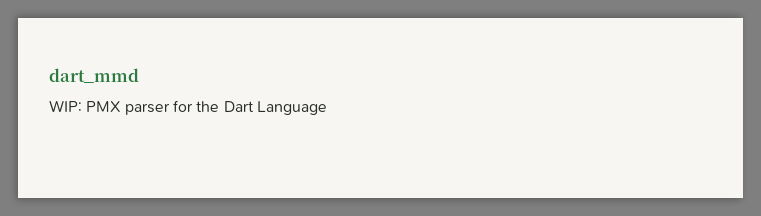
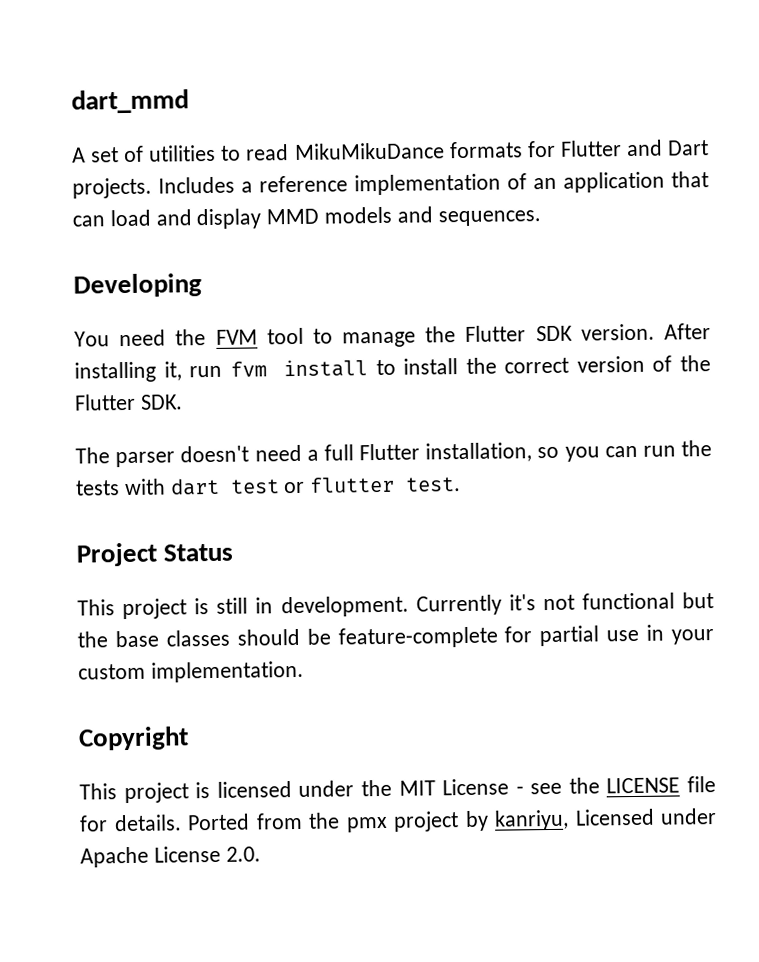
- WIP: PMX parser for the Dart Language
+ A set of utilities to read MikuMikuDance formats for Flutter and Dart projects. Includes a reference implementation of an application that can load and display MMD models and sequences.
+ Developing
+ You need the FVM tool to manage the Flutter SDK version. After installing it, run fvm install to install the correct version of the Flutter SDK.
+ The parser doesn't need a full Flutter installation, so you can run the tests with dart test or flutter test.
+ Project Status
+ This project is still in development. Currently it's not functional but the base classes should be feature-complete for partial use in your custom implementation.
+ Copyright
+ This project is licensed under the MIT License - see the LICENSE file for details. Ported from the pmx project by kanriyu, Licensed under Apache License 2.0.

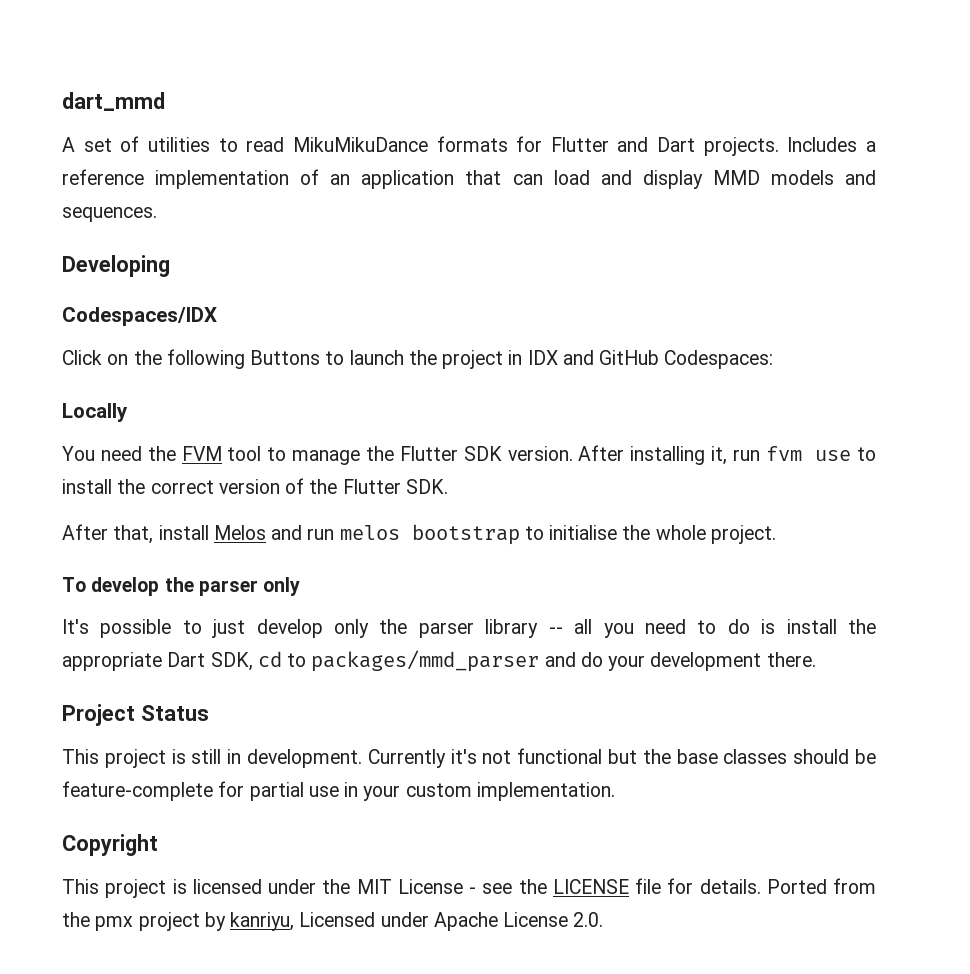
+ Codespaces/IDX
+ Click on the following Buttons to launch the project in IDX and GitHub Codespaces:
+ Locally
- After installing it, run fvm install to install the correct version of the Flutter SDK.
+ After installing it, run fvm use to install the correct version of the Flutter SDK.
- The parser doesn't need a full Flutter installation, so you can run the tests with dart test or flutter test.
+ After that, install Melos and run melos bootstrap to initialise the whole project.
+ To develop the parser only
+ It's possible to just develop only the parser library -- all you need to do is install the appropriate Dart SDK, cd to packages/mmd_parser and do your development there.

